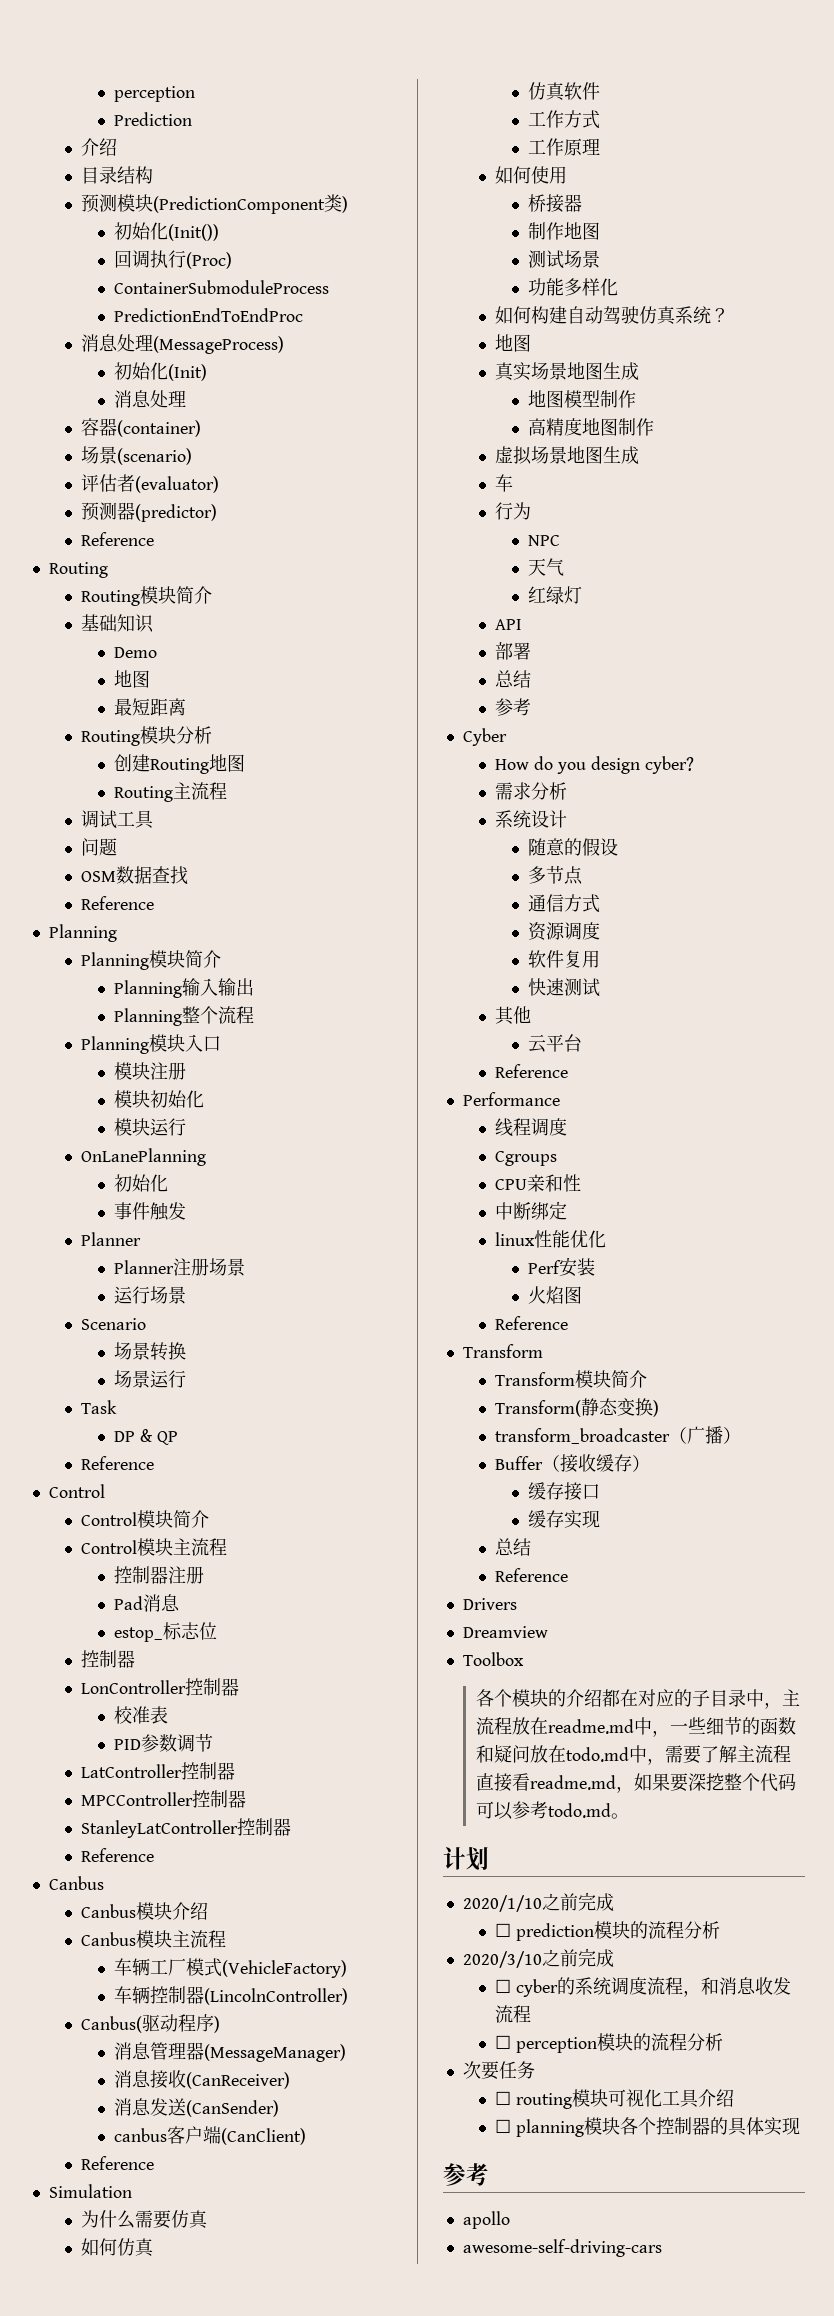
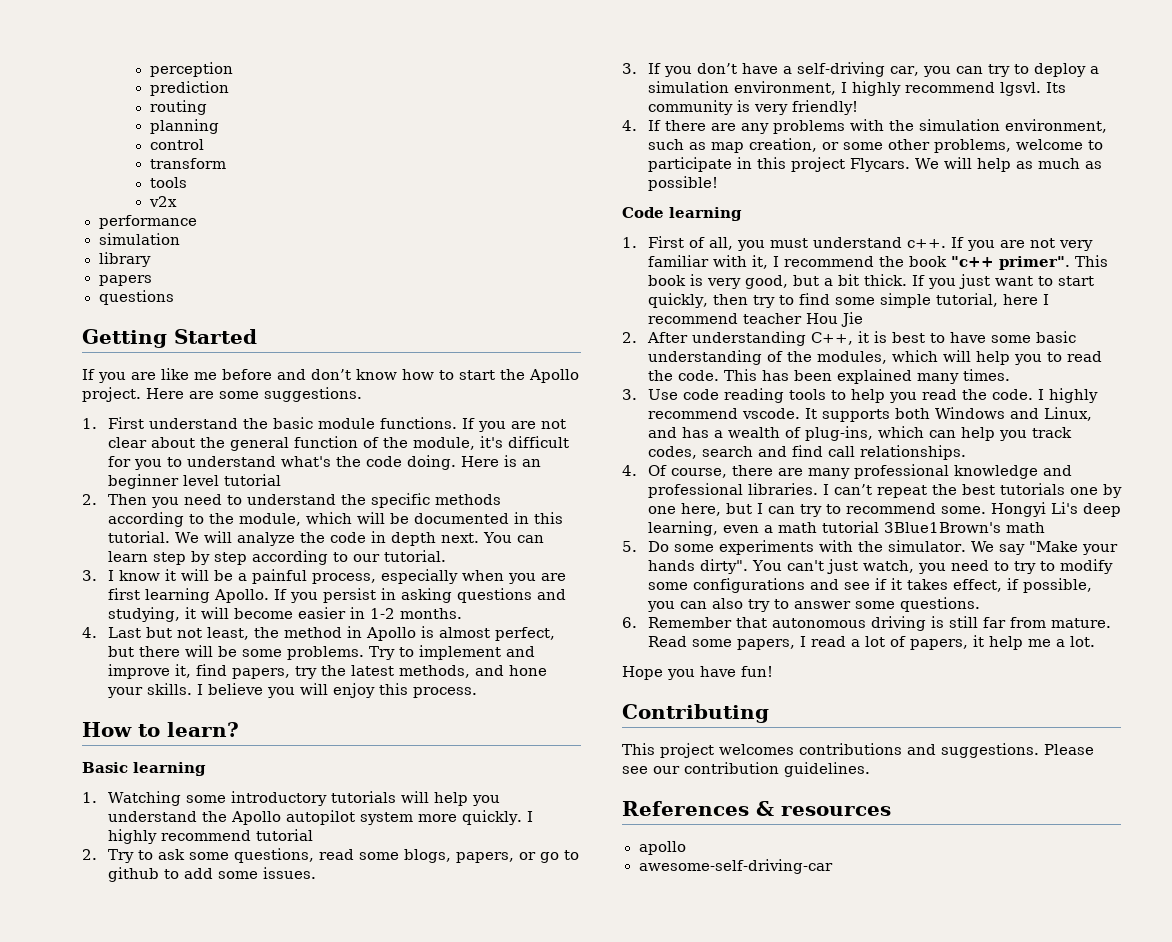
- Prediction
- 介绍
- 目录结构
- 预测模块(PredictionComponent类)
- 初始化(Init())
- 回调执行(Proc)
- ContainerSubmoduleProcess
- PredictionEndToEndProc
- 消息处理(MessageProcess)
- 初始化(Init)
- 消息处理
- 容器(container)
- 场景(scenario)
- 评估者(evaluator)
- 预测器(predictor)
- Reference
- Routing
- Routing模块简介
- 基础知识
- Demo
- 地图
- 最短距离
- Routing模块分析
- 创建Routing地图
- Routing主流程
- 调试工具
- 问题
- OSM数据查找
- Reference
- Planning
- Planning模块简介
- Planning输入输出
- Planning整个流程
- Planning模块入口
- 模块注册
- 模块初始化
- 模块运行
- OnLanePlanning
- 初始化
- 事件触发
- Planner
- Planner注册场景
- 运行场景
- Scenario
- 场景转换
- 场景运行
- Task
- DP & QP
- Reference
- Control
- Control模块简介
- Control模块主流程
- 控制器注册
- Pad消息
- estop_标志位
- 控制器
- LonController控制器
- 校准表
- PID参数调节
- LatController控制器
- MPCController控制器
- StanleyLatController控制器
- Reference
- Canbus
- Canbus模块介绍
- Canbus模块主流程
- 车辆工厂模式(VehicleFactory)
- 车辆控制器(LincolnController)
- Canbus(驱动程序)
- 消息管理器(MessageManager)
- 消息接收(CanReceiver)
- 消息发送(CanSender)
- canbus客户端(CanClient)
- Reference
- Simulation
- 为什么需要仿真
- 如何仿真
- 仿真软件
- 工作方式
- 工作原理
- 如何使用
- 桥接器
- 制作地图
- 测试场景
- 功能多样化
- 如何构建自动驾驶仿真系统？
- 地图
- 真实场景地图生成
- 地图模型制作
- 高精度地图制作
- 虚拟场景地图生成
- 车
- 行为
- NPC
- 天气
- 红绿灯
- API
- 部署
- 总结
- 参考
- Cyber
- How do you design cyber?
- 需求分析
- 系统设计
- 随意的假设
- 多节点
- 通信方式
- 资源调度
- 软件复用
- 快速测试
- 其他
- 云平台
- Reference
- Performance
- 线程调度
- Cgroups
- CPU亲和性
- 中断绑定
- linux性能优化
- Perf安装
- 火焰图
- Reference
- Transform
- Transform模块简介
- Transform(静态变换)
- transform_broadcaster（广播）
- Buffer（接收缓存）
- 缓存接口
- 缓存实现
- 总结
- Reference
- Drivers
- Dreamview
- Toolbox
- 各个模块的介绍都在对应的子目录中，主流程放在readme.md中，一些细节的函数和疑问放在todo.md中，需要了解主流程直接看readme.md，如果要深挖整个代码可以参考todo.md。
- 计划
- 2020/1/10之前完成
- ☐ prediction模块的流程分析
- 2020/3/10之前完成
- ☐ cyber的系统调度流程，和消息收发流程
- ☐ perception模块的流程分析
- 次要任务
- ☐ routing模块可视化工具介绍
- ☐ planning模块各个控制器的具体实现
- 参考
+ prediction
+ routing
+ planning
+ control
+ transform
+ tools
+ v2x
+ performance
+ simulation
+ library
+ papers
+ questions
+ Getting Started
+ If you are like me before and don’t know how to start the Apollo project. Here are some suggestions.
+ 1. First understand the basic module functions. If you are not clear about the general function of the module, it's difficult for you to understand what's the code doing. Here is an beginner level tutorial
+ 2. Then you need to understand the specific methods according to the module, which will be documented in this tutorial. We will analyze the code in depth next. You can learn step by step according to our tutorial.
+ 3. I know it will be a painful process, especially when you are first learning Apollo. If you persist in asking questions and studying, it will become easier in 1-2 months.
+ 4. Last but not least, the method in Apollo is almost perfect, but there will be some problems. Try to implement and improve it, find papers, try the latest methods, and hone your skills. I believe you will enjoy this process.
+ How to learn?
+ Basic learning
+ 1. Watching some introductory tutorials will help you understand the Apollo autopilot system more quickly. I highly recommend tutorial
+ 2. Try to ask some questions, read some blogs, papers, or go to github to add some issues.
+ 3. If you don’t have a self-driving car, you can try to deploy a simulation environment, I highly recommend lgsvl. Its community is very friendly!
+ 4. If there are any problems with the simulation environment, such as map creation, or some other problems, welcome to participate in this project Flycars. We will help as much as possible!
+ Code learning
+ 1. First of all, you must understand c++. If you are not very familiar with it, I recommend the book "c++ primer". This book is very good, but a bit thick. If you just want to start quickly, then try to find some simple tutorial, here I recommend teacher Hou Jie
+ 2. After understanding C++, it is best to have some basic understanding of the modules, which will help you to read the code. This has been explained many times.
+ 3. Use code reading tools to help you read the code. I highly recommend vscode. It supports both Windows and Linux, and has a wealth of plug-ins, which can help you track codes, search and find call relationships.
+ 4. Of course, there are many professional knowledge and professional libraries. I can’t repeat the best tutorials one by one here, but I can try to recommend some. Hongyi Li's deep learning, even a math tutorial 3Blue1Brown's math
+ 5. Do some experiments with the simulator. We say "Make your hands dirty". You can't just watch, you need to try to modify some configurations and see if it takes effect, if possible, you can also try to answer some questions.
+ 6. Remember that autonomous driving is still far from mature. Read some papers, I read a lot of papers, it help me a lot.
+ Hope you have fun!
+ Contributing
+ This project welcomes contributions and suggestions. Please see our contribution guidelines.
+ References & resources
- awesome-self-driving-cars
+ awesome-self-driving-car

